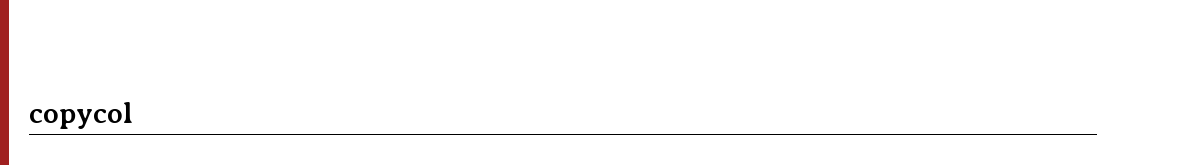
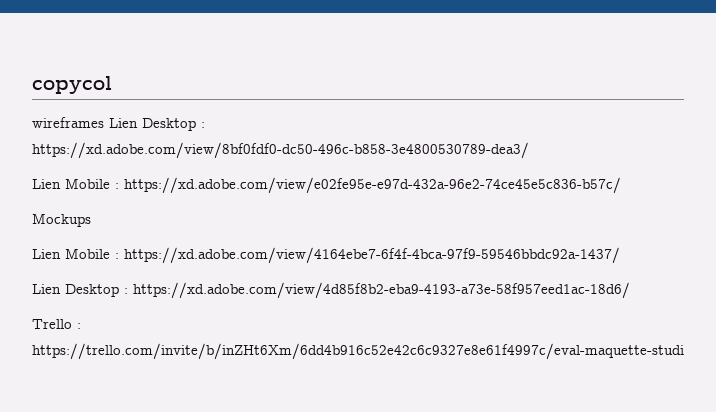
+ wireframes Lien Desktop : https://xd.adobe.com/view/8bf0fdf0-dc50-496c-b858-3e4800530789-dea3/
+ Lien Mobile : https://xd.adobe.com/view/e02fe95e-e97d-432a-96e2-74ce45e5c836-b57c/
+ Mockups
+ Lien Mobile : https://xd.adobe.com/view/4164ebe7-6f4f-4bca-97f9-59546bbdc92a-1437/
+ Lien Desktop : https://xd.adobe.com/view/4d85f8b2-eba9-4193-a73e-58f957eed1ac-18d6/
+ Trello : https://trello.com/invite/b/inZHt6Xm/6dd4b916c52e42c6c9327e8e61f4997c/eval-maquette-studi

